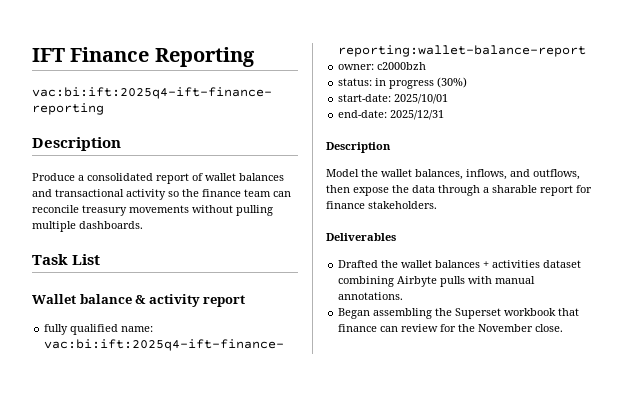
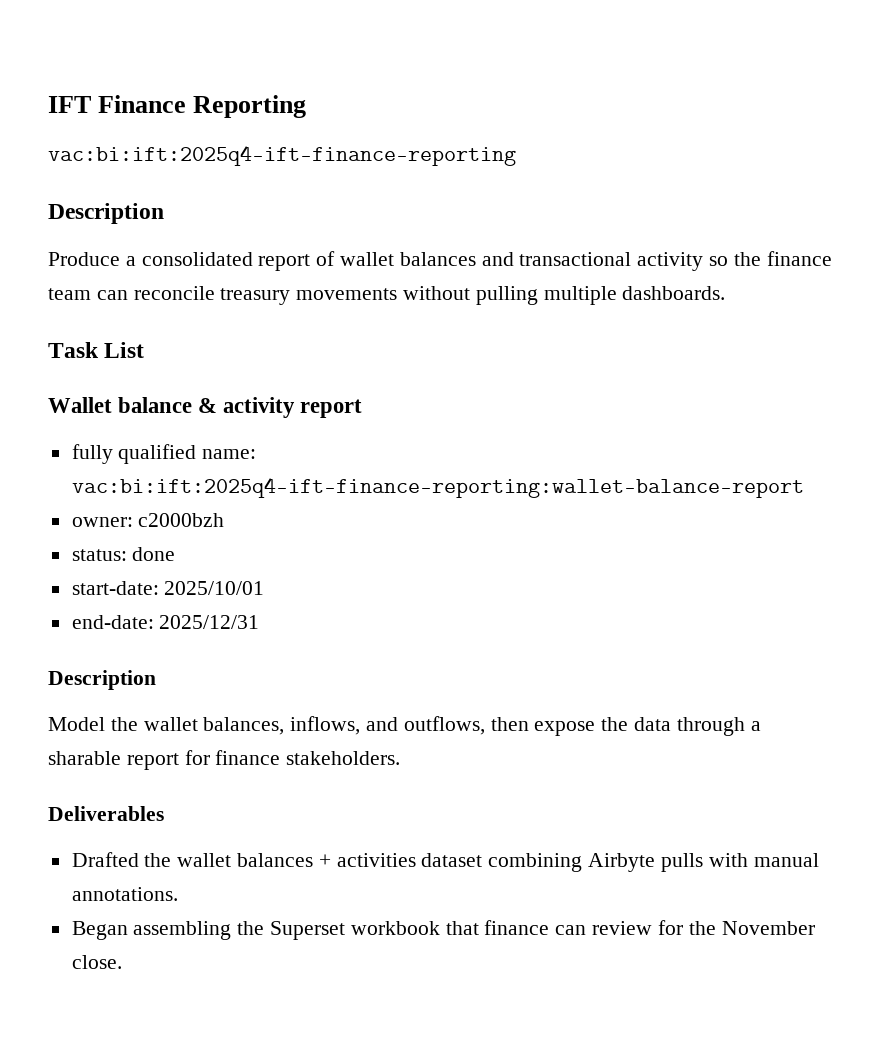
- status: in progress (30%)
+ status: done

